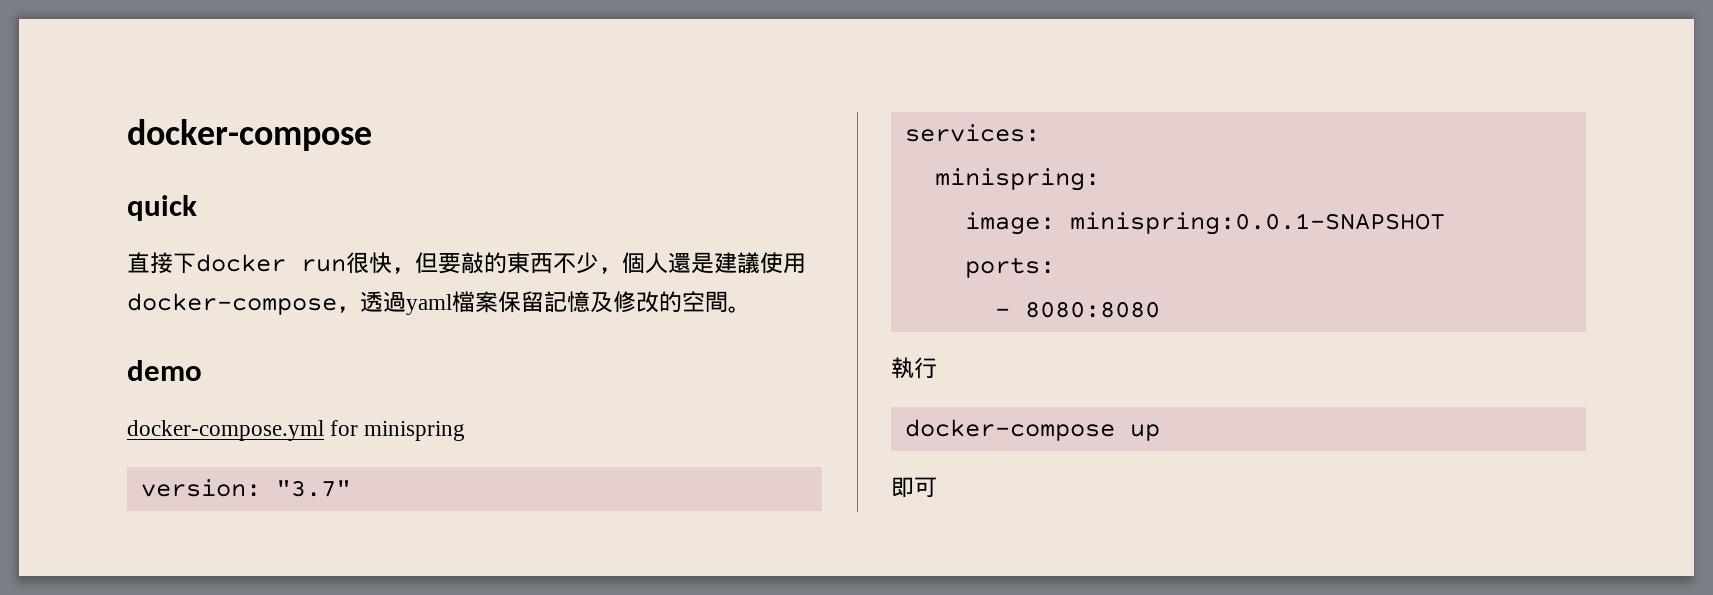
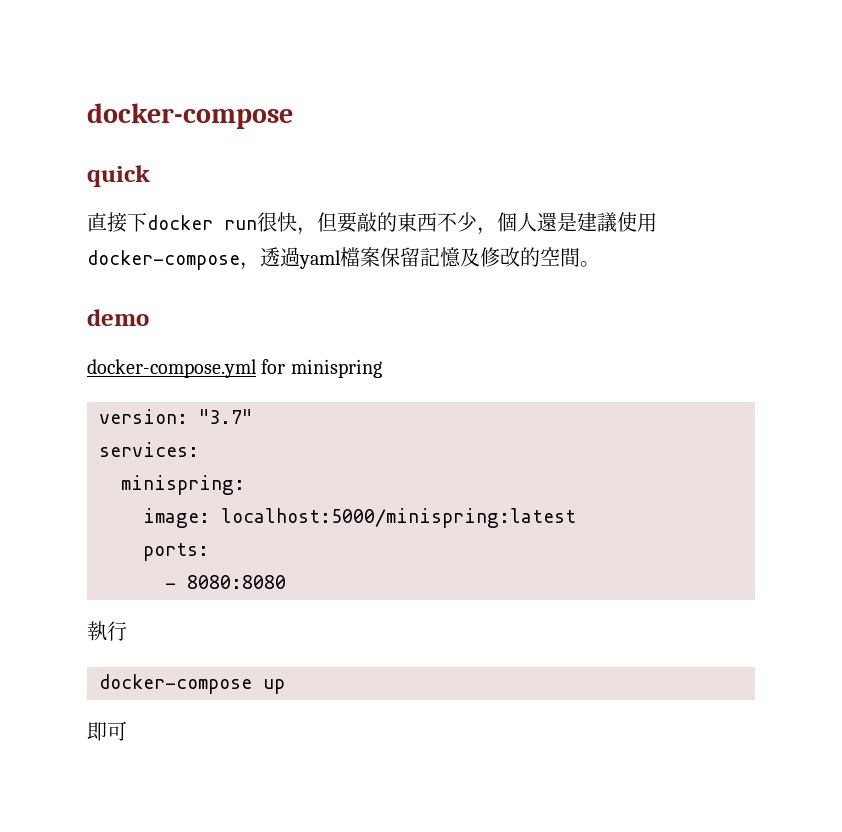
- image: minispring:0.0.1-SNAPSHOT
+ image: localhost:5000/minispring:latest

